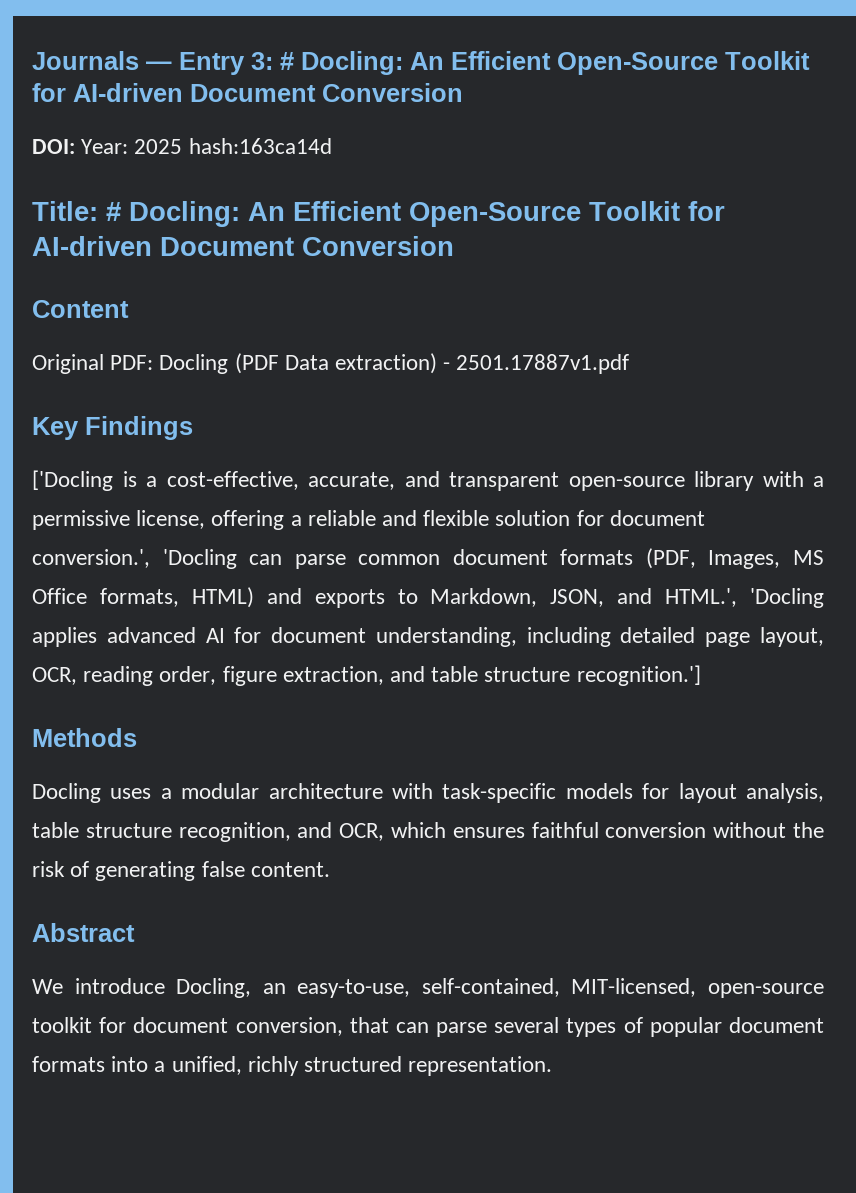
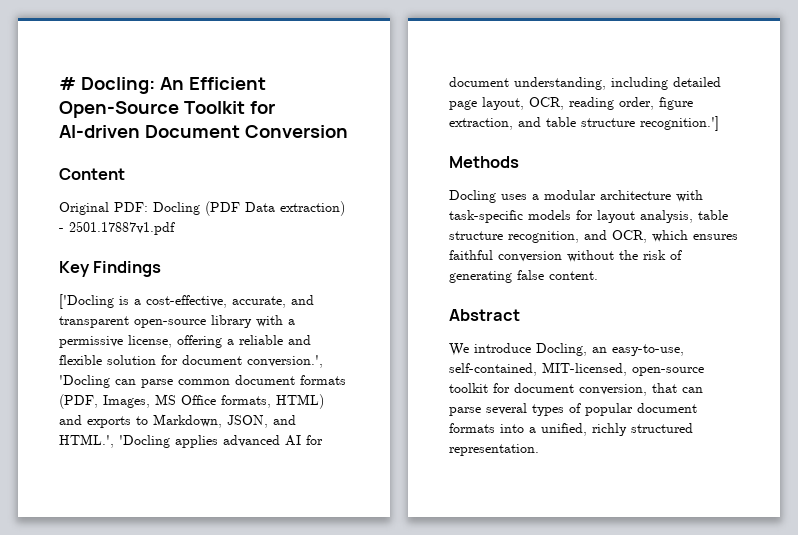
- Journals — Entry 3: # Docling: An Efficient Open-Source Toolkit for AI-driven Document Conversion
- DOI: Year: 2025 hash:163ca14d
- Title: # Docling: An Efficient Open-Source Toolkit for AI-driven Document Conversion
+ # Docling: An Efficient Open-Source Toolkit for AI-driven Document Conversion

